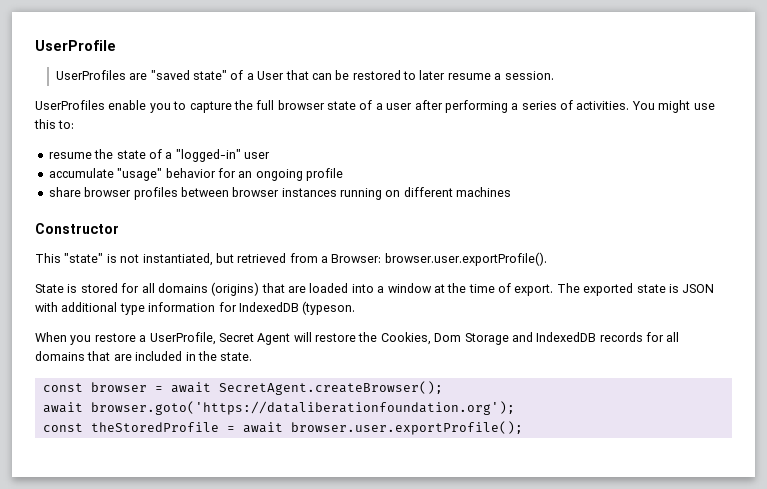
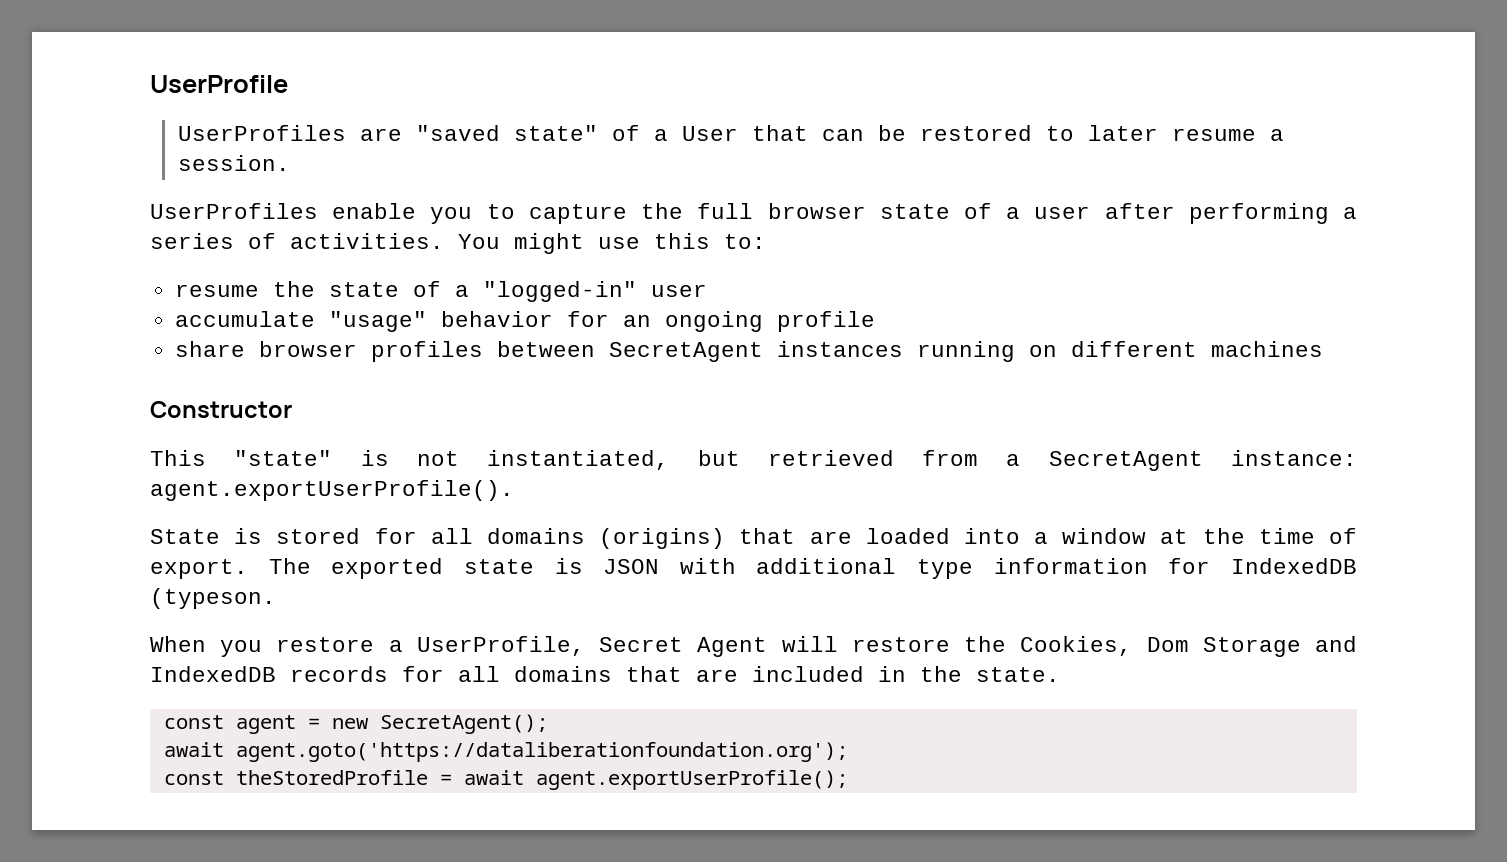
- share browser profiles between browser instances running on different machines
+ share browser profiles between SecretAgent instances running on different machines
- This "state" is not instantiated, but retrieved from a Browser: browser.user.exportProfile().
+ This "state" is not instantiated, but retrieved from a SecretAgent instance: agent.exportUserProfile().
- const browser = await SecretAgent.createBrowser();
- await browser.goto('https://dataliberationfoundation.org');
+ const agent = new SecretAgent();
+ await agent.goto('https://dataliberationfoundation.org');
- const theStoredProfile = await browser.user.exportProfile();
+ const theStoredProfile = await agent.exportUserProfile();

